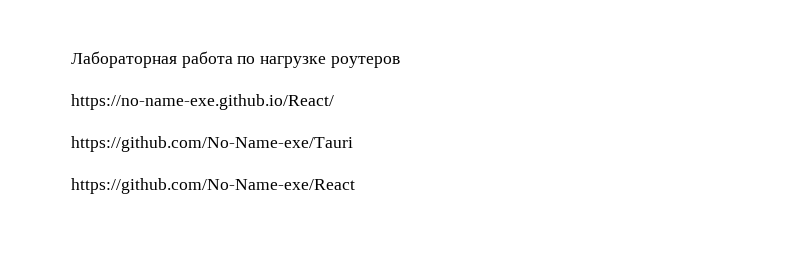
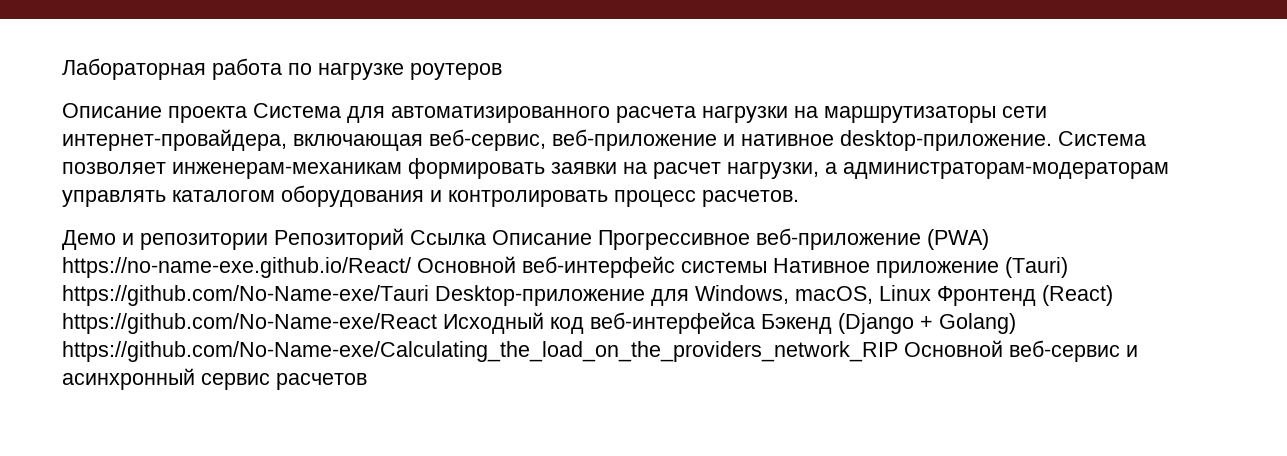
- https://no-name-exe.github.io/React/
- https://github.com/No-Name-exe/Tauri
- https://github.com/No-Name-exe/React
+ Описание проекта Система для автоматизированного расчета нагрузки на маршрутизаторы сети интернет-провайдера, включающая веб-сервис, веб-приложение и нативное desktop-приложение. Система позволяет инженерам-механикам формировать заявки на расчет нагрузки, а администраторам-модераторам управлять каталогом оборудования и контролировать процесс расчетов.
+ Демо и репозитории Репозиторий Ссылка Описание Прогрессивное веб-приложение (PWA) https://no-name-exe.github.io/React/ Основной веб-интерфейс системы Нативное приложение (Tauri) https://github.com/No-Name-exe/Tauri Desktop-приложение для Windows, macOS, Linux Фронтенд (React) https://github.com/No-Name-exe/React Исходный код веб-интерфейса Бэкенд (Django + Golang) https://github.com/No-Name-exe/Calculating_the_load_on_the_providers_network_RIP Основной веб-сервис и асинхронный сервис расчетов

